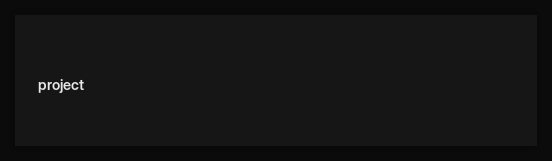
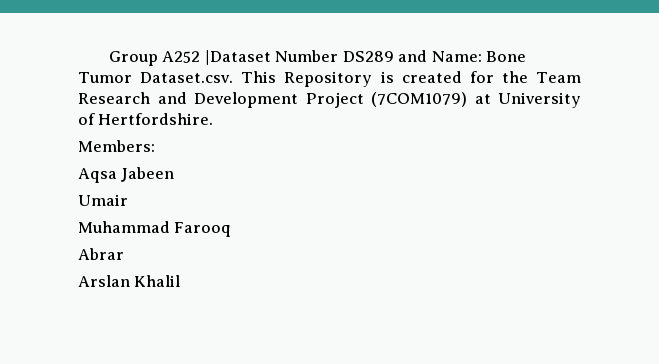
- project
+ Group A252 |Dataset Number DS289 and Name: Bone Tumor Dataset.csv. This Repository is created for the Team Research and Development Project (7COM1079) at University of Hertfordshire.
+ Members:
+ Aqsa Jabeen
+ Umair
+ Muhammad Farooq
+ Abrar
+ Arslan Khalil

